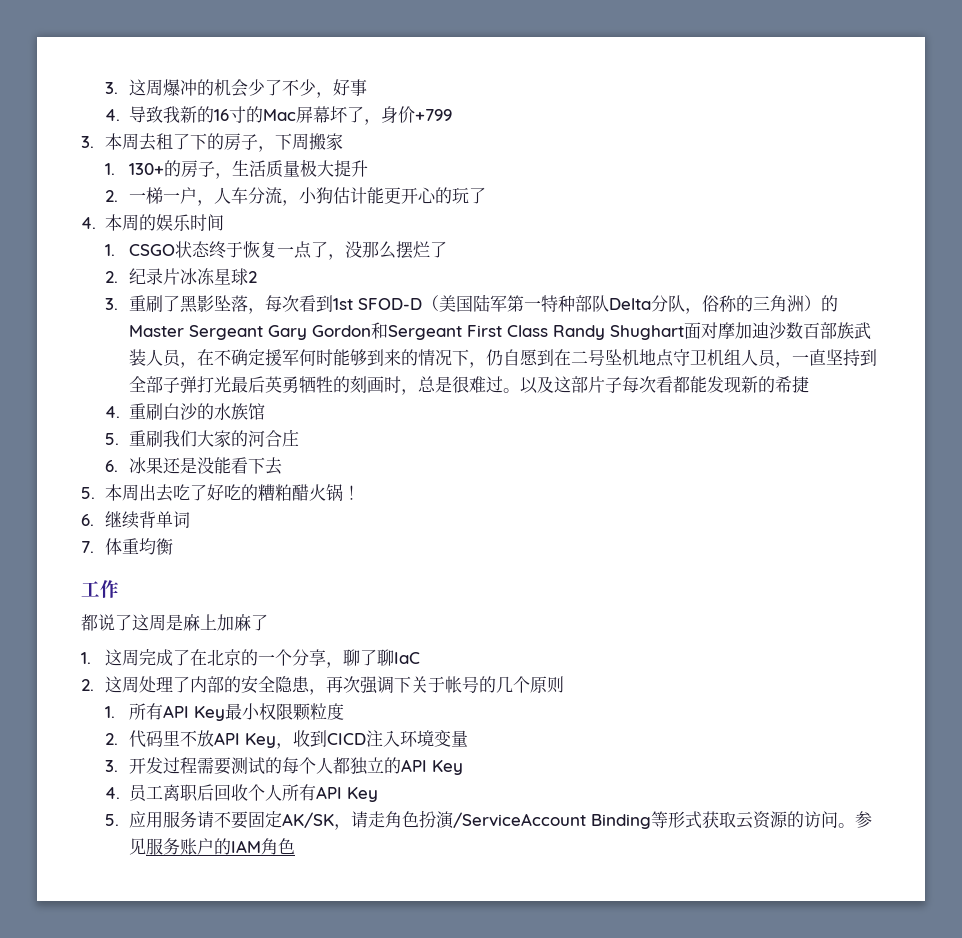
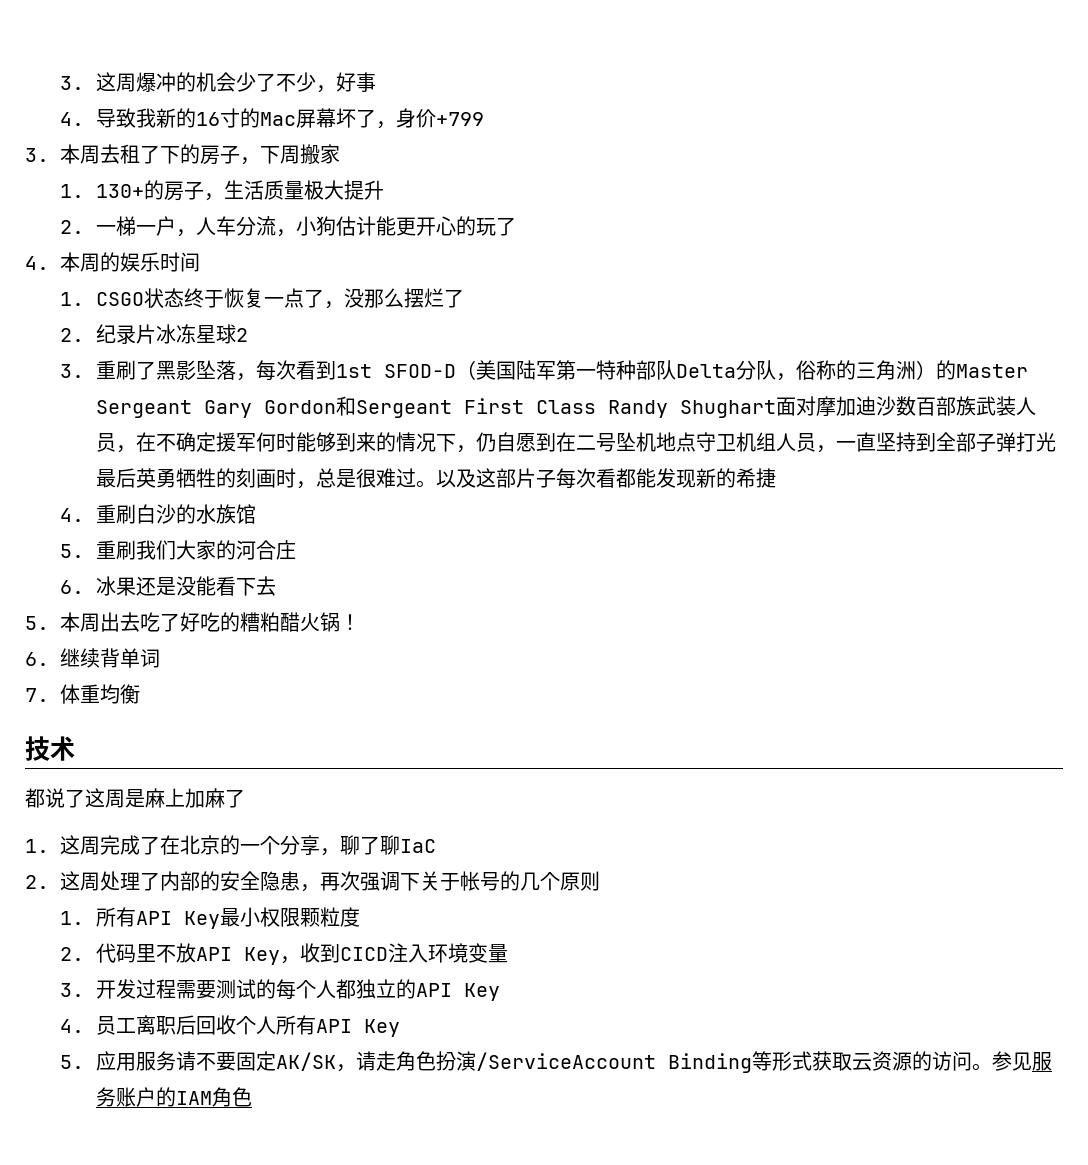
- 工作
+ 技术

